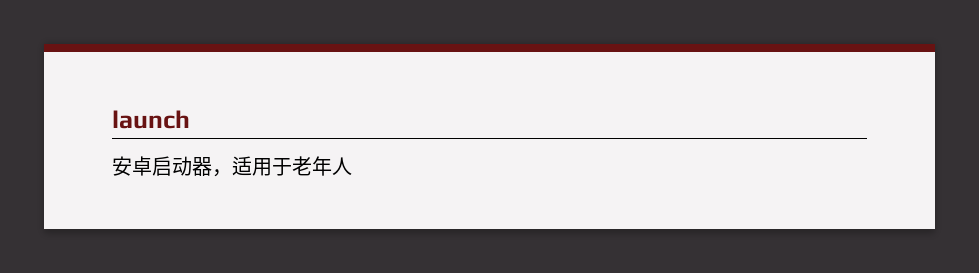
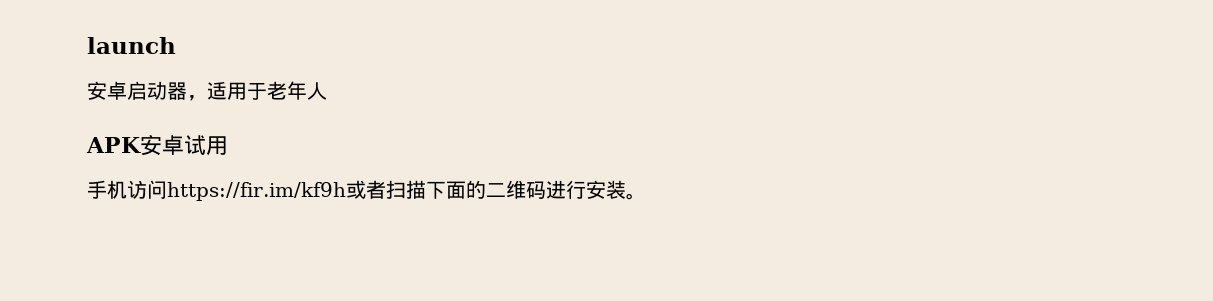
+ APK安卓试用
+ 手机访问https://fir.im/kf9h或者扫描下面的二维码进行安装。

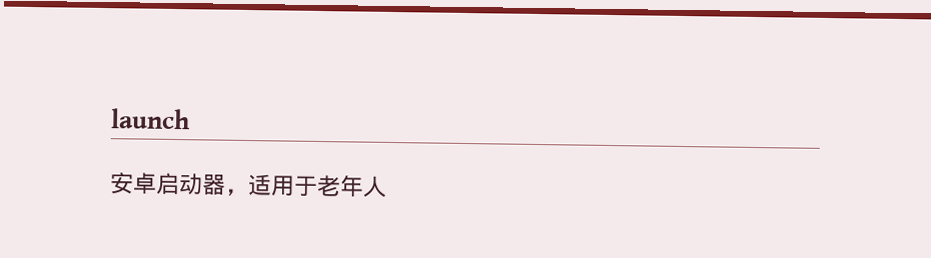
- APK安卓试用
- 手机访问https://fir.im/kf9h或者扫描下面的二维码进行安装。

